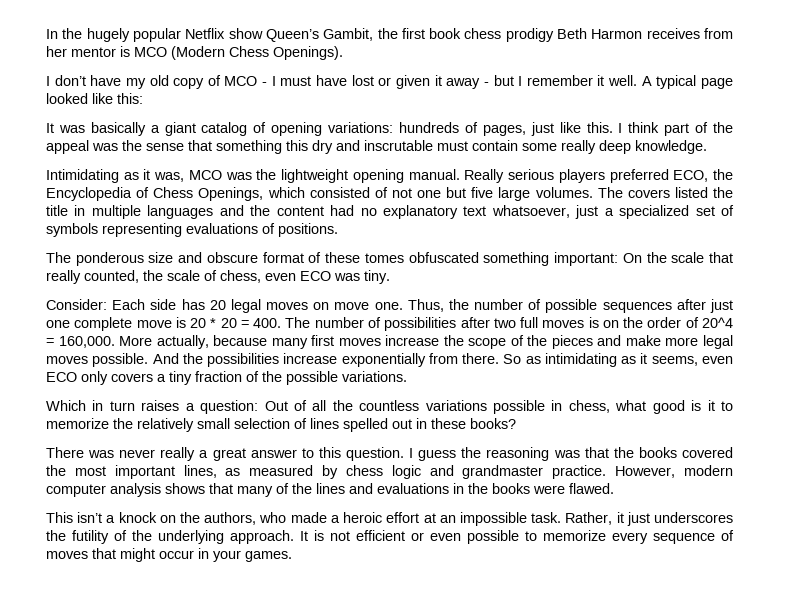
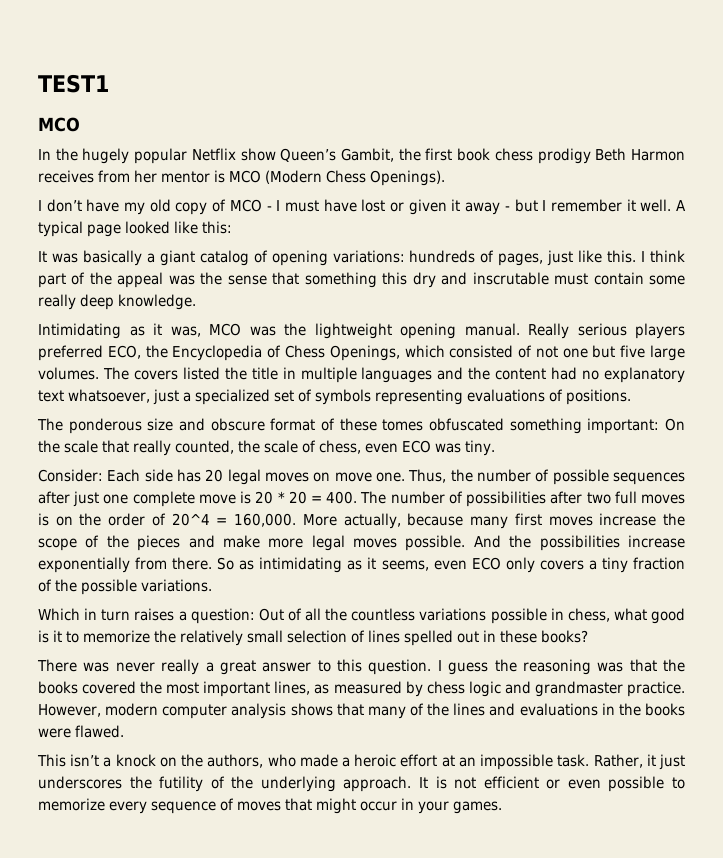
+ TEST1
+ MCO

